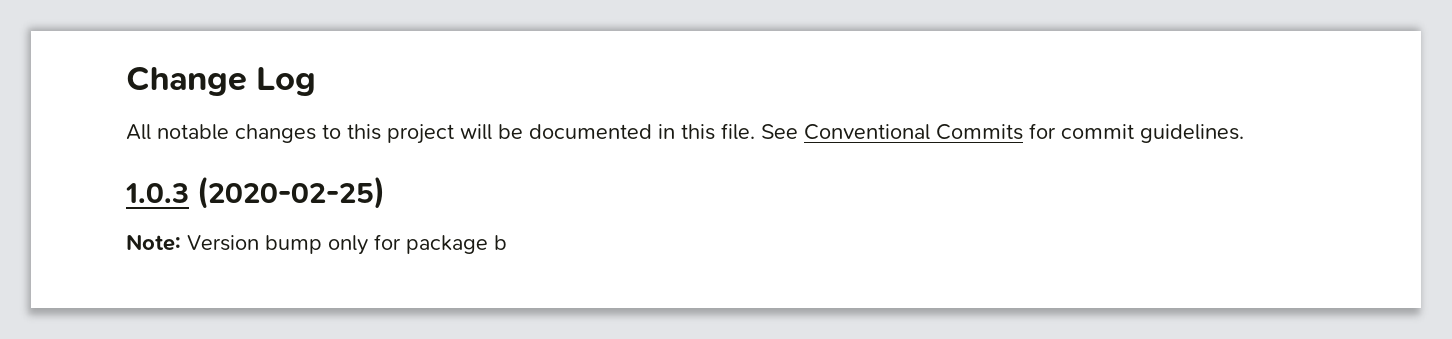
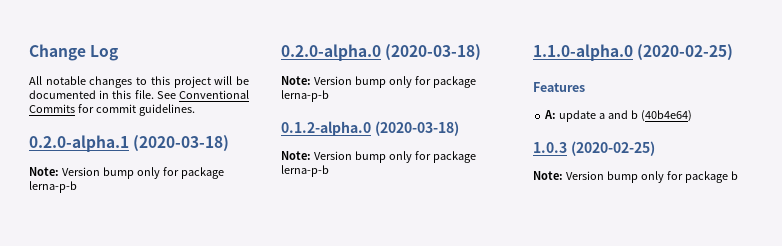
+ 0.2.0-alpha.1 (2020-03-18)
+ Note: Version bump only for package lerna-p-b
+ 0.2.0-alpha.0 (2020-03-18)
+ Note: Version bump only for package lerna-p-b
+ 0.1.2-alpha.0 (2020-03-18)
+ Note: Version bump only for package lerna-p-b
+ 1.1.0-alpha.0 (2020-02-25)
+ Features
+ A: update a and b (40b4e64)

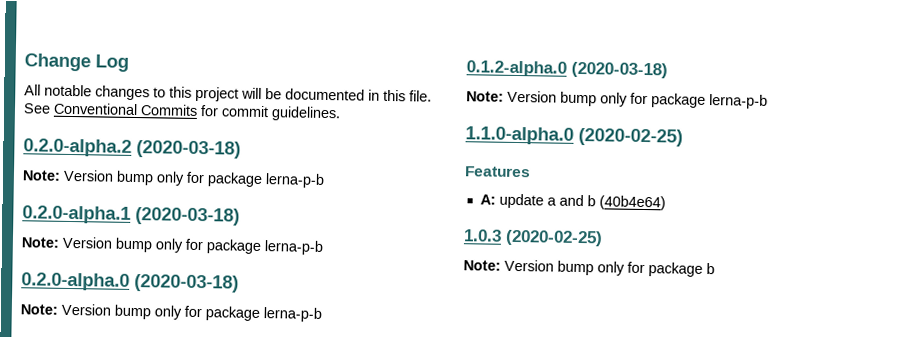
+ 0.2.0-alpha.2 (2020-03-18)
+ Note: Version bump only for package lerna-p-b

